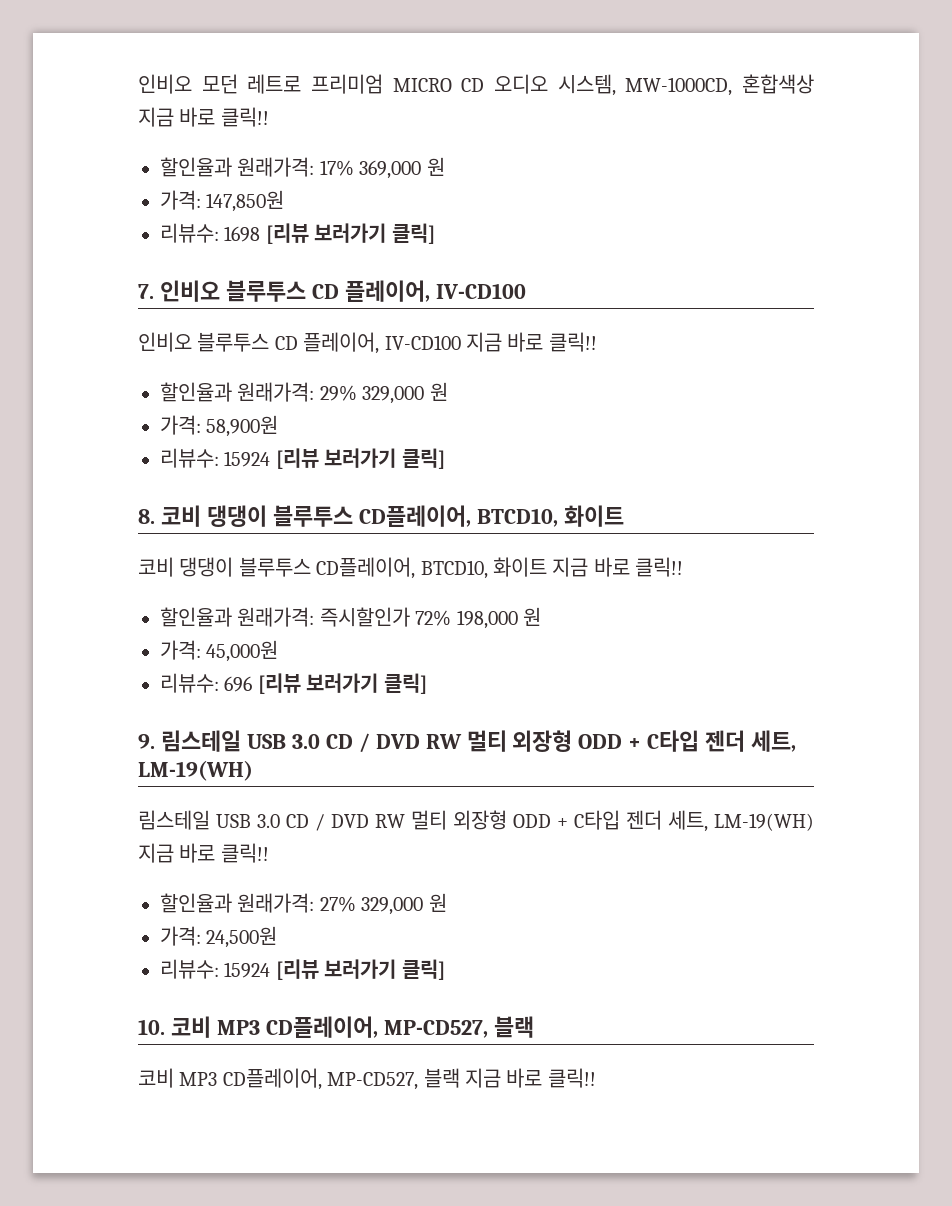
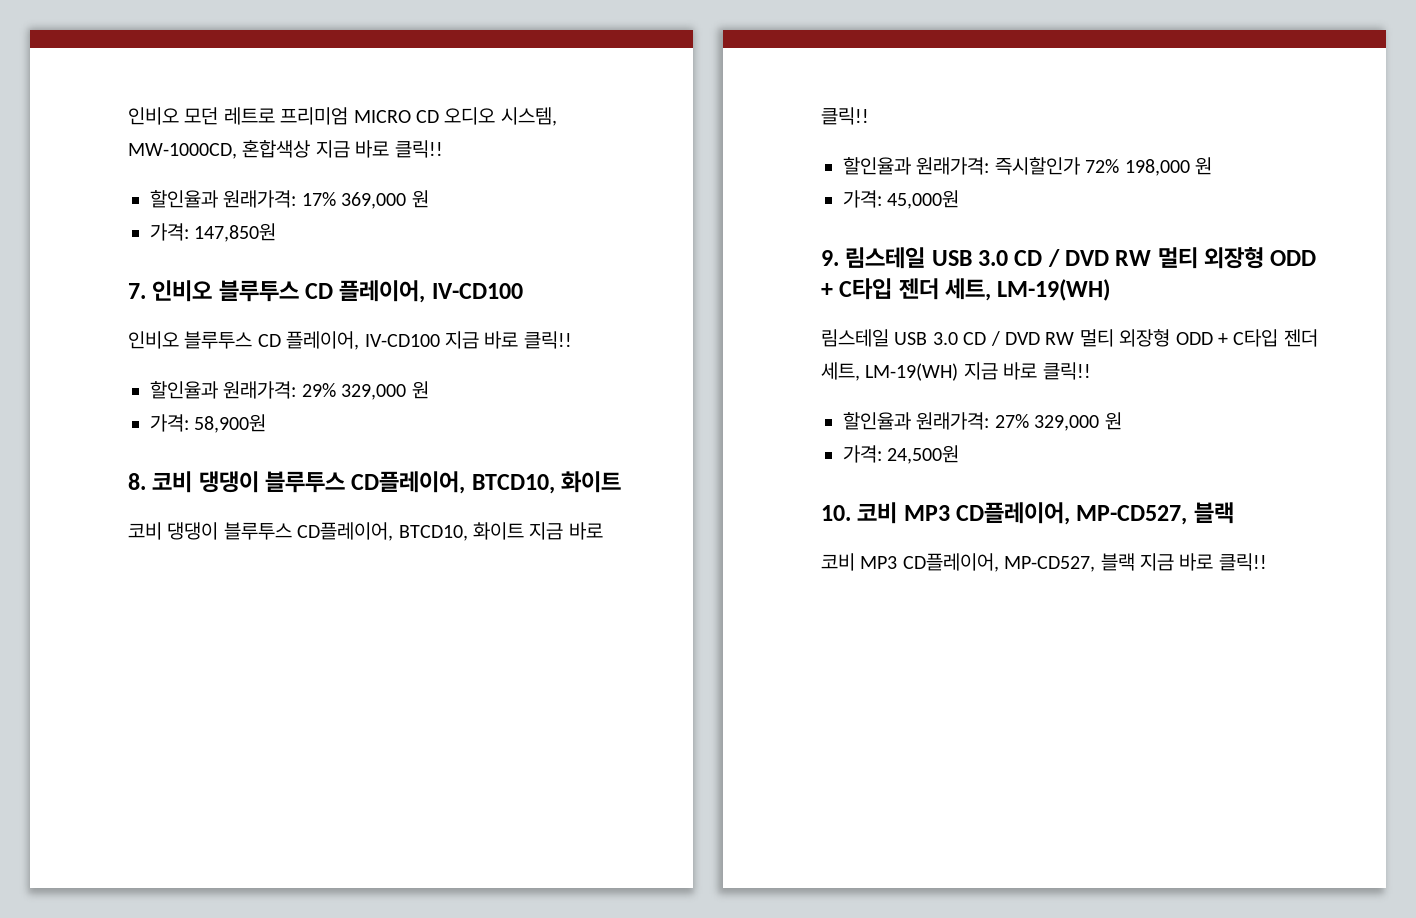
- 리뷰수: 1698 [리뷰 보러가기 클릭]
  가격: 58,900원
- 리뷰수: 15924 [리뷰 보러가기 클릭]
- 리뷰수: 696 [리뷰 보러가기 클릭]
  가격: 24,500원
- 리뷰수: 15924 [리뷰 보러가기 클릭]

